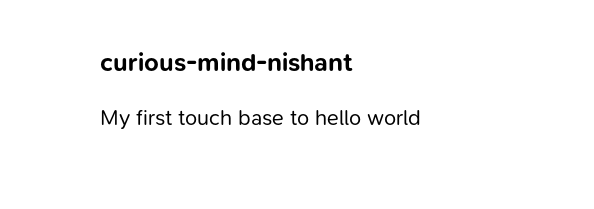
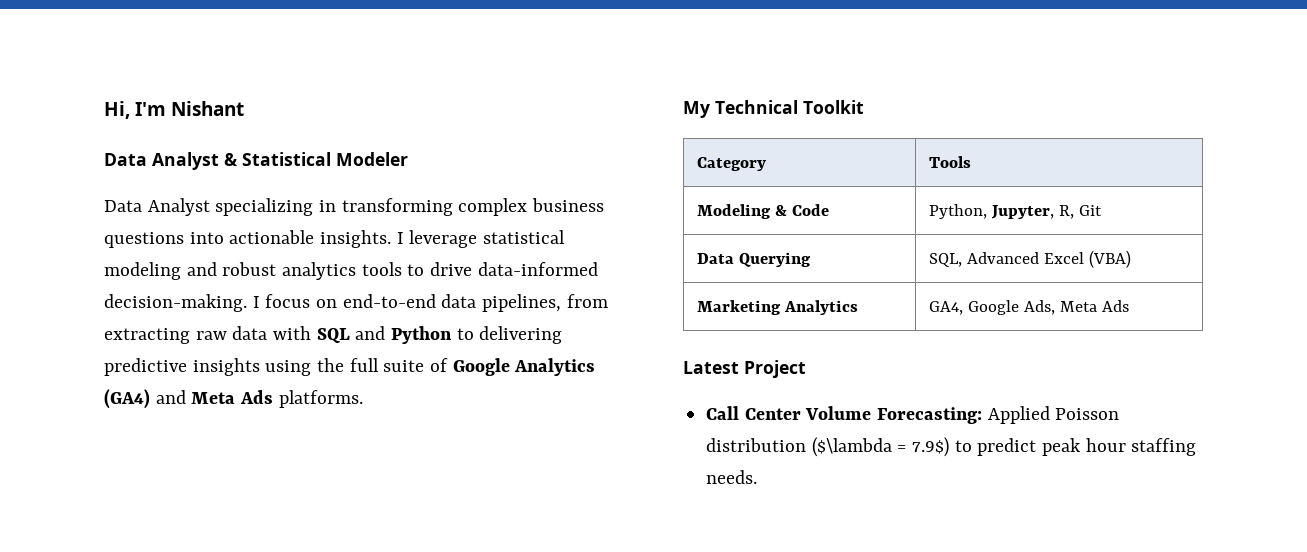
- curious-mind-nishant
- My first touch base to hello world
+ Hi, I'm Nishant
+ Data Analyst & Statistical Modeler
+ Data Analyst specializing in transforming complex business questions into actionable insights. I leverage statistical modeling and robust analytics tools to drive data-informed decision-making. I focus on end-to-end data pipelines, from extracting raw data with SQL and Python to delivering predictive insights using the full suite of Google Analytics (GA4) and Meta Ads platforms.
+ My Technical Toolkit
+ Category | Tools
+ Modeling & Code | Python, Jupyter, R, Git
+ Data Querying | SQL, Advanced Excel (VBA)
+ Marketing Analytics | GA4, Google Ads, Meta Ads
+ Latest Project
+ Call Center Volume Forecasting: Applied Poisson distribution ($\lambda = 7.9$) to predict peak hour staffing needs.

